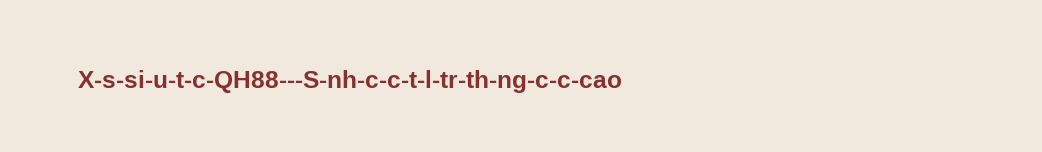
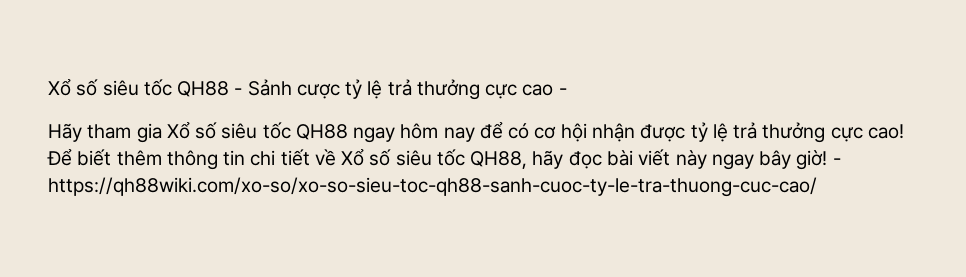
- X-s-si-u-t-c-QH88---S-nh-c-c-t-l-tr-th-ng-c-c-cao
+ Xổ số siêu tốc QH88 - Sảnh cược tỷ lệ trả thưởng cực cao -
+ Hãy tham gia Xổ số siêu tốc QH88 ngay hôm nay để có cơ hội nhận được tỷ lệ trả thưởng cực cao! Để biết thêm thông tin chi tiết về Xổ số siêu tốc QH88, hãy đọc bài viết này ngay bây giờ! - https://qh88wiki.com/xo-so/xo-so-sieu-toc-qh88-sanh-cuoc-ty-le-tra-thuong-cuc-cao/

